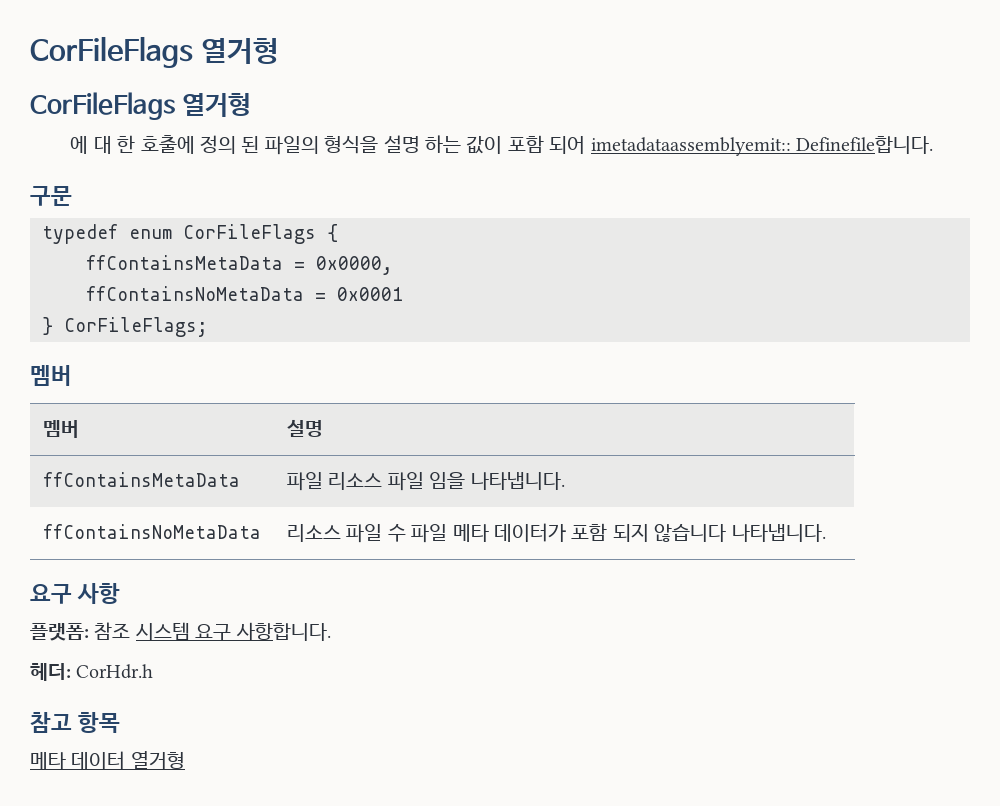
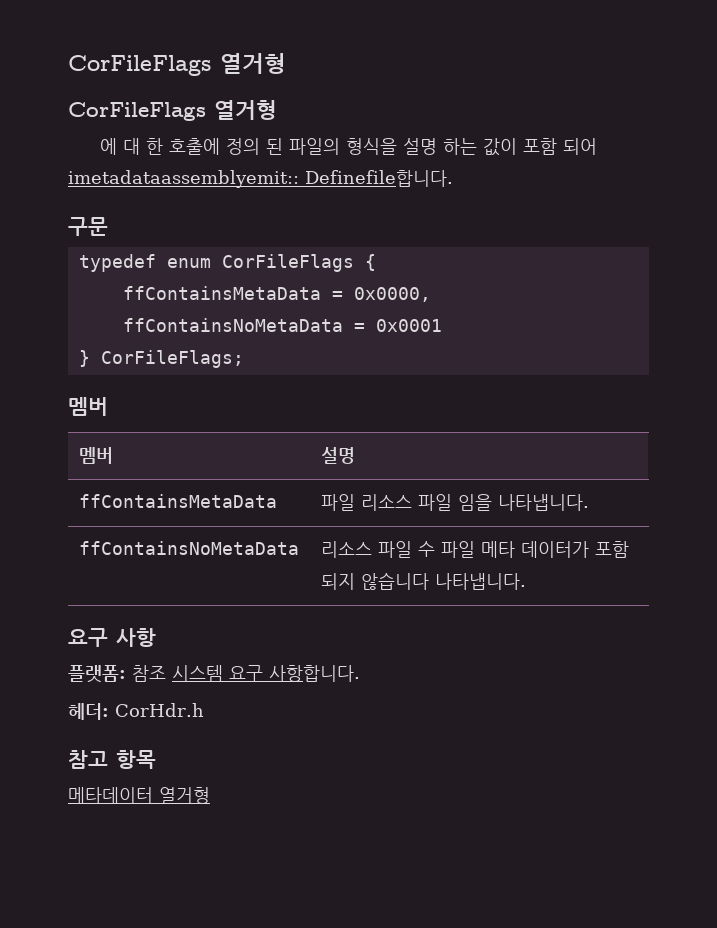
- 메타 데이터 열거형
+ 메타데이터 열거형

